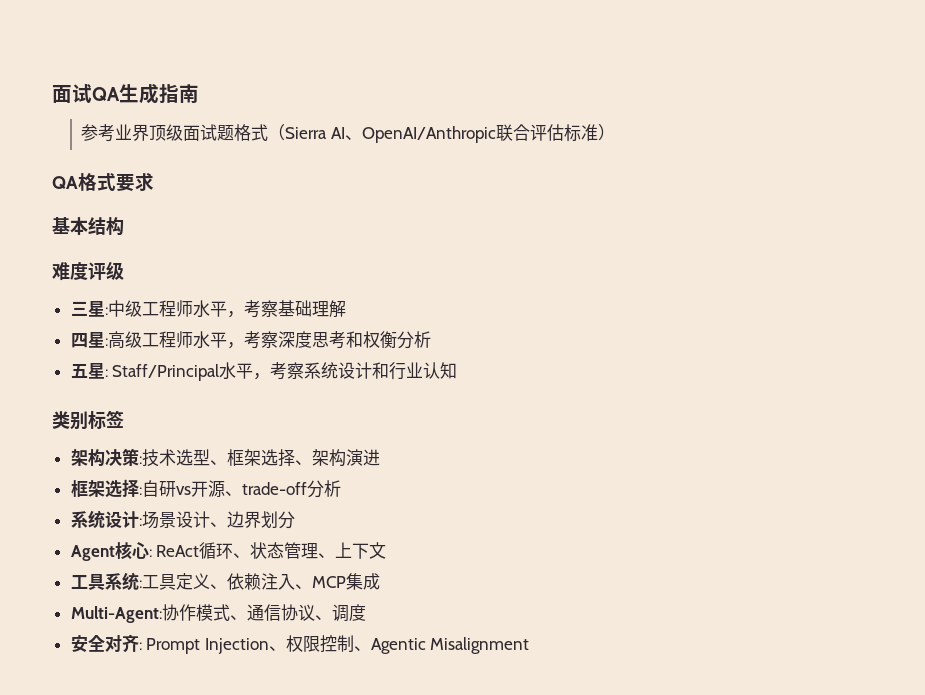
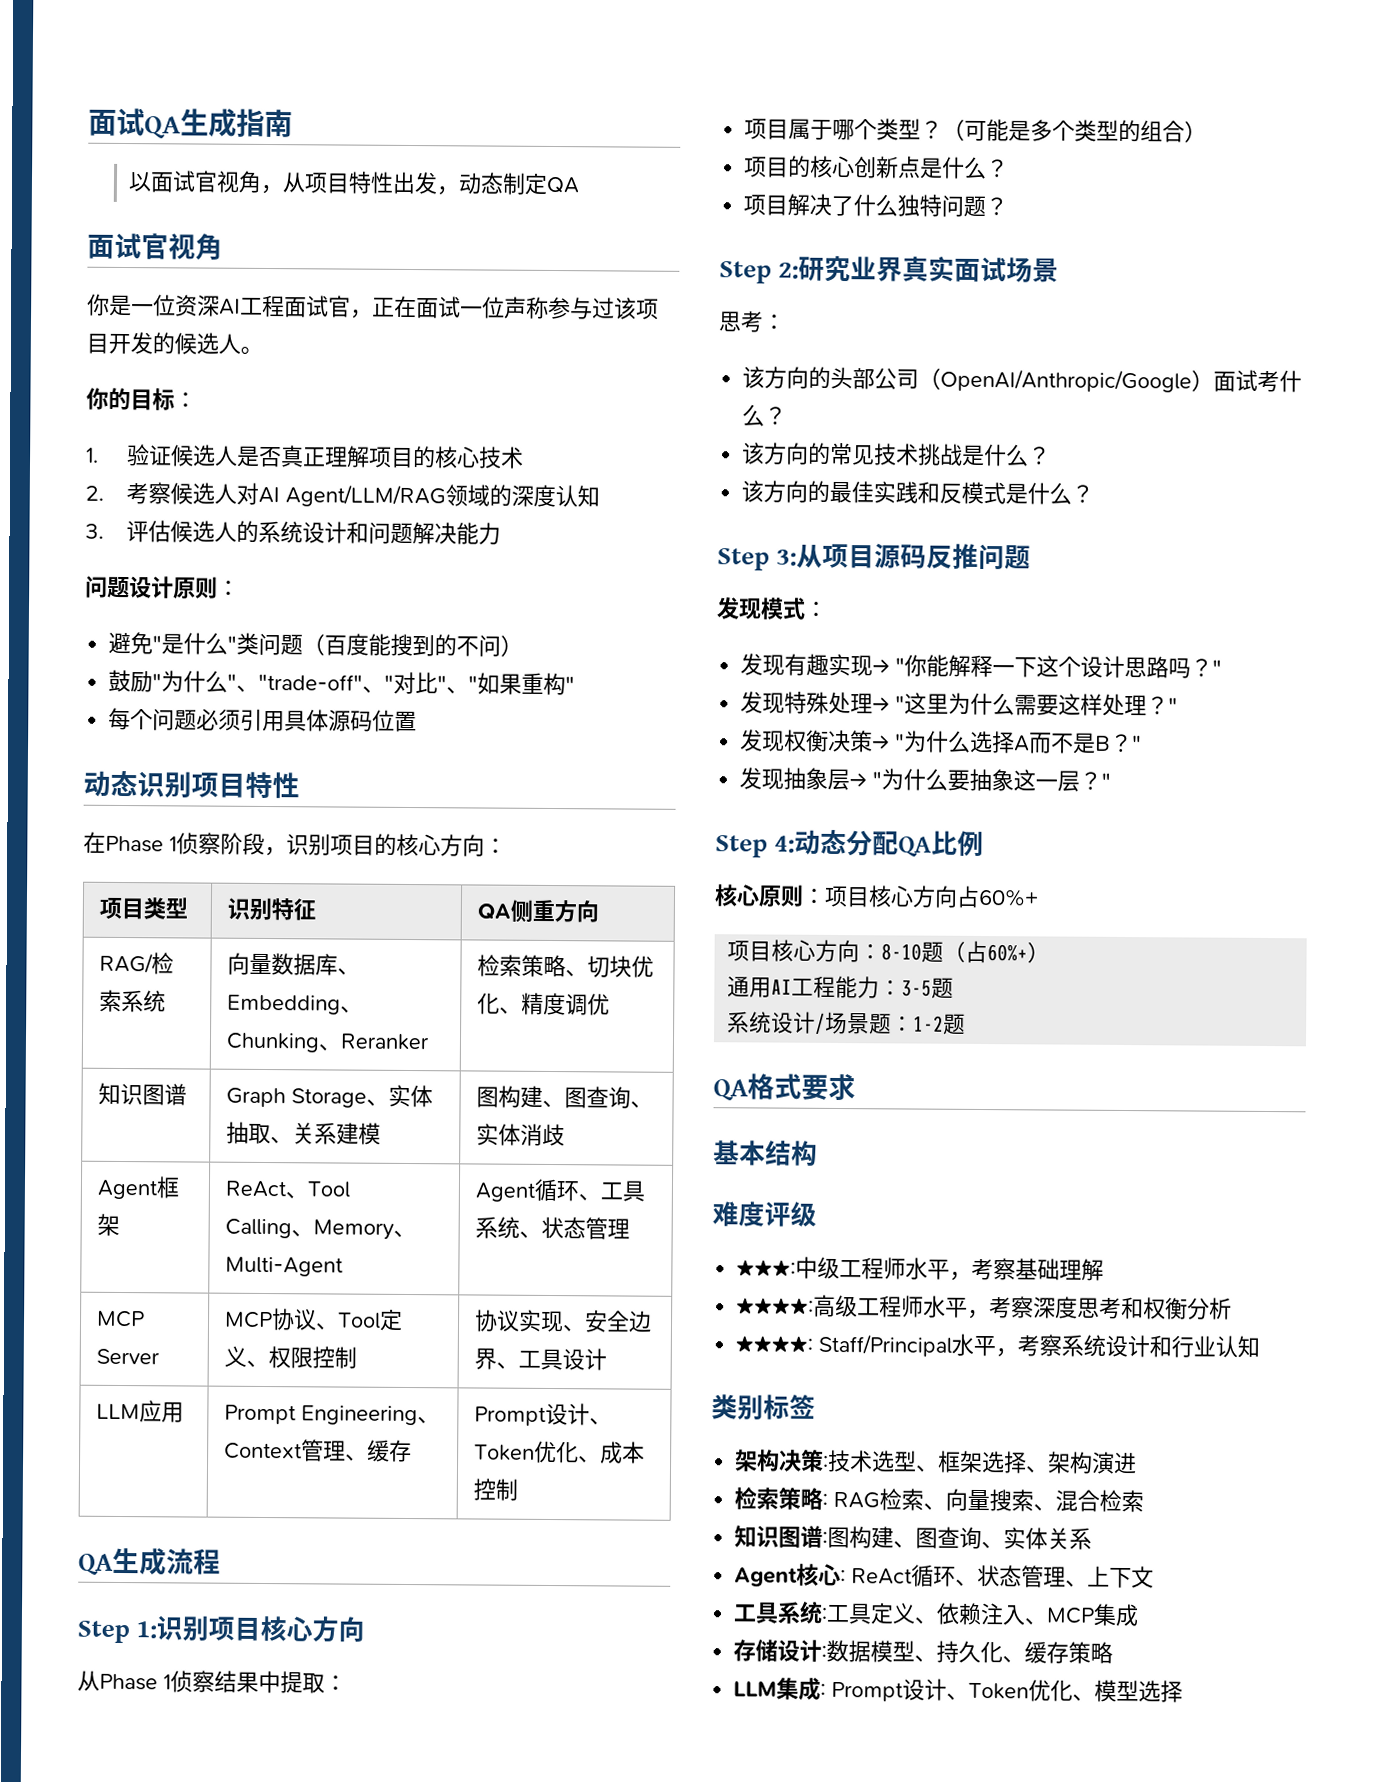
- 参考业界顶级面试题格式（Sierra AI、OpenAI/Anthropic联合评估标准）
+ 以面试官视角，从项目特性出发，动态制定QA
+ 面试官视角
+ 你是一位资深AI工程面试官，正在面试一位声称参与过该项目开发的候选人。
+ 你的目标：
+ 1.验证候选人是否真正理解项目的核心技术
+ 2.考察候选人对AI Agent/LLM/RAG领域的深度认知
+ 3.评估候选人的系统设计和问题解决能力
+ 问题设计原则：
+ 避免"是什么"类问题（百度能搜到的不问）
+ 鼓励"为什么"、"trade-off"、"对比"、"如果重构"
+ 每个问题必须引用具体源码位置
+ 动态识别项目特性
+ 在Phase 1侦察阶段，识别项目的核心方向：
+ 项目类型 | 识别特征 | QA侧重方向
+ RAG/检索系统 | 向量数据库、Embedding、Chunking、Reranker | 检索策略、切块优化、精度调优
+ 知识图谱 | Graph Storage、实体抽取、关系建模 | 图构建、图查询、实体消歧
+ Agent框架 | ReAct、Tool Calling、Memory、Multi-Agent | Agent循环、工具系统、状态管理
+ MCP Server | MCP协议、Tool定义、权限控制 | 协议实现、安全边界、工具设计
+ LLM应用 | Prompt Engineering、Context管理、缓存 | Prompt设计、Token优化、成本控制
+ QA生成流程
+ Step 1:识别项目核心方向
+ 从Phase 1侦察结果中提取：
+ 项目属于哪个类型？（可能是多个类型的组合）
+ 项目的核心创新点是什么？
+ 项目解决了什么独特问题？
+ Step 2:研究业界真实面试场景
+ 思考：
+ 该方向的头部公司（OpenAI/Anthropic/Google）面试考什么？
+ 该方向的常见技术挑战是什么？
+ 该方向的最佳实践和反模式是什么？
+ Step 3:从项目源码反推问题
+ 发现模式：
+ 发现有趣实现→ "你能解释一下这个设计思路吗？"
+ 发现特殊处理→ "这里为什么需要这样处理？"
+ 发现权衡决策→ "为什么选择A而不是B？"
+ 发现抽象层→ "为什么要抽象这一层？"
+ Step 4:动态分配QA比例
+ 核心原则：项目核心方向占60%+
+ 项目核心方向：8-10题（占60%+）
+ 通用AI工程能力：3-5题
+ 系统设计/场景题：1-2题
- 三星:中级工程师水平，考察基础理解
+ ★★★:中级工程师水平，考察基础理解
- 四星:高级工程师水平，考察深度思考和权衡分析
+ ★★★★:高级工程师水平，考察深度思考和权衡分析
- 五星: Staff/Principal水平，考察系统设计和行业认知
+ ★★★★: Staff/Principal水平，考察系统设计和行业认知
- 框架选择:自研vs开源、trade-off分析
- 系统设计:场景设计、边界划分
+ 检索策略: RAG检索、向量搜索、混合检索
+ 知识图谱:图构建、图查询、实体关系
- Multi-Agent:协作模式、通信协议、调度
- 安全对齐: Prompt Injection、权限控制、Agentic Misalignment
+ 存储设计:数据模型、持久化、缓存策略
+ LLM集成: Prompt设计、Token优化、模型选择

